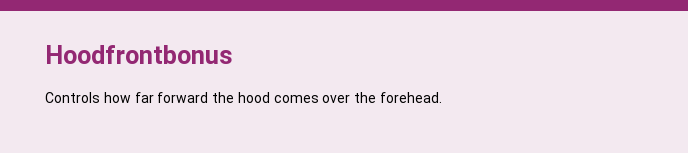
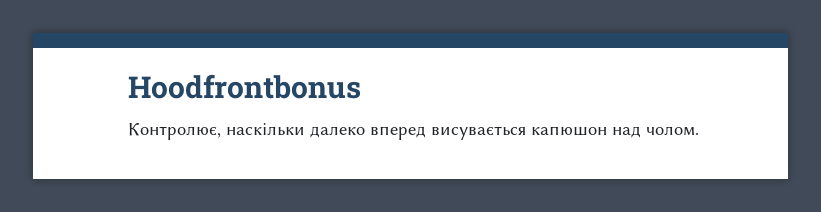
- Controls how far forward the hood comes over the forehead.
+ Контролює, наскільки далеко вперед висувається капюшон над чолом.

